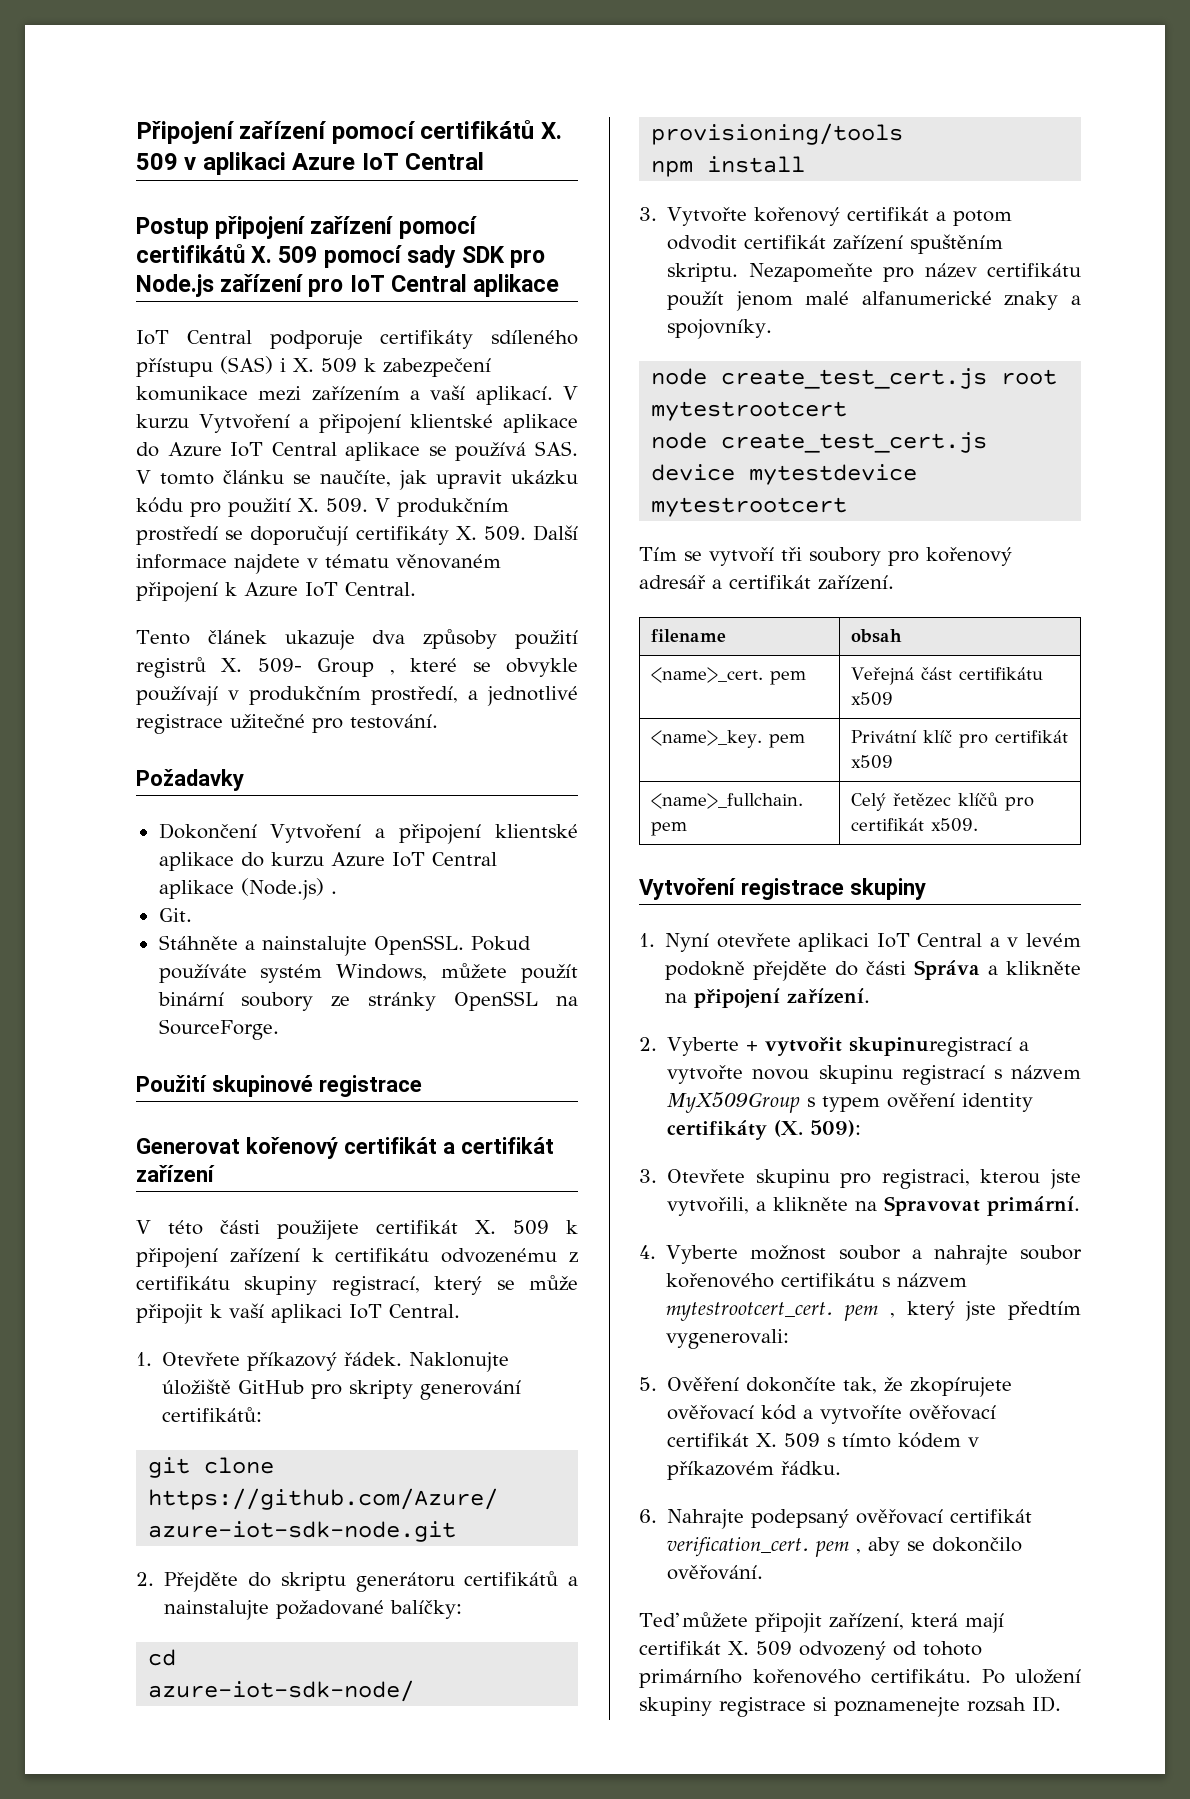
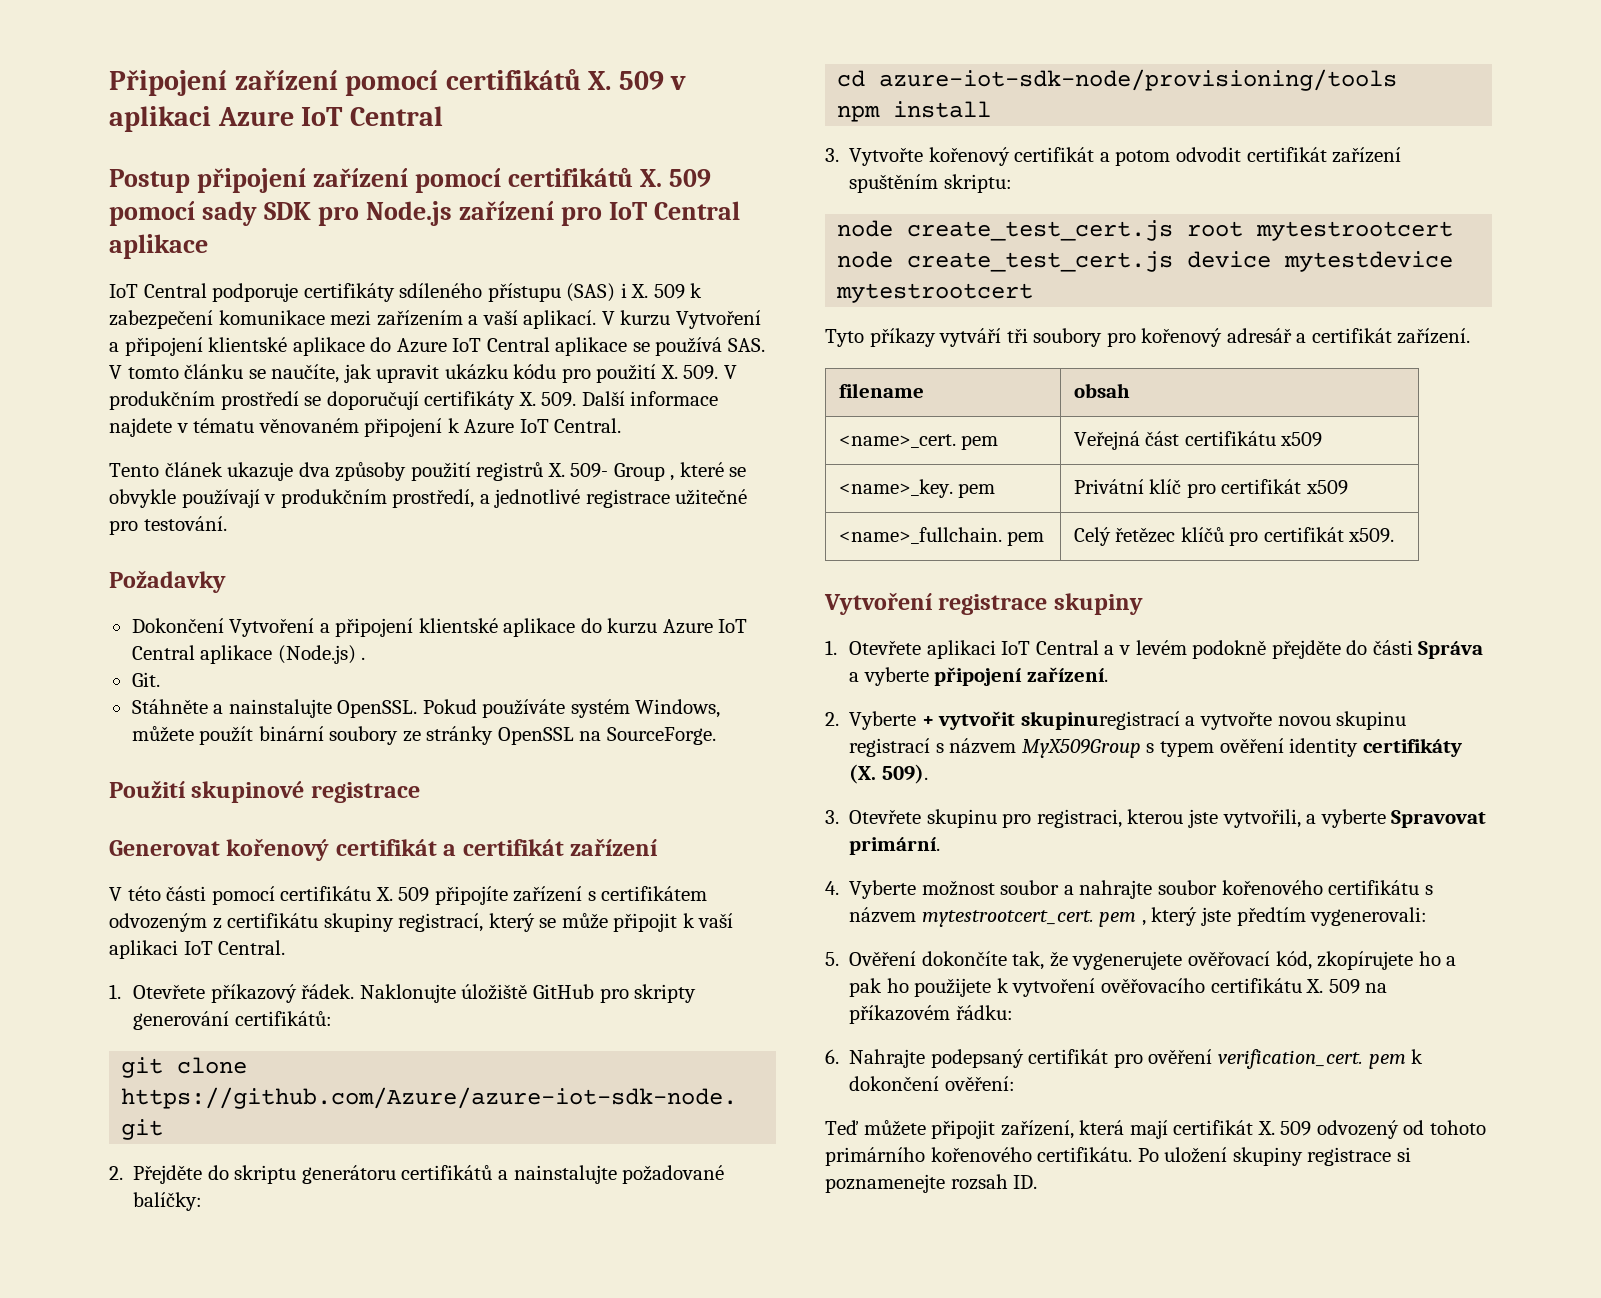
- V této části použijete certifikát X. 509 k připojení zařízení k certifikátu odvozenému z certifikátu skupiny registrací, který se může připojit k vaší aplikaci IoT Central.
+ V této části pomocí certifikátu X. 509 připojíte zařízení s certifikátem odvozeným z certifikátu skupiny registrací, který se může připojit k vaší aplikaci IoT Central.
- 3. Vytvořte kořenový certifikát a potom odvodit certifikát zařízení spuštěním skriptu. Nezapomeňte pro název certifikátu použít jenom malé alfanumerické znaky a spojovníky.
+ 3. Vytvořte kořenový certifikát a potom odvodit certifikát zařízení spuštěním skriptu:
- Tím se vytvoří tři soubory pro kořenový adresář a certifikát zařízení.
+ Tyto příkazy vytváří tři soubory pro kořenový adresář a certifikát zařízení.
- 1. Nyní otevřete aplikaci IoT Central a v levém podokně přejděte do části Správa a klikněte na připojení zařízení.
+ 1. Otevřete aplikaci IoT Central a v levém podokně přejděte do části Správa a vyberte připojení zařízení.
- 2. Vyberte + vytvořit skupinuregistrací a vytvořte novou skupinu registrací s názvem MyX509Group s typem ověření identity certifikáty (X. 509):
+ 2. Vyberte + vytvořit skupinuregistrací a vytvořte novou skupinu registrací s názvem MyX509Group s typem ověření identity certifikáty (X. 509).
- 3. Otevřete skupinu pro registraci, kterou jste vytvořili, a klikněte na Spravovat primární.
+ 3. Otevřete skupinu pro registraci, kterou jste vytvořili, a vyberte Spravovat primární.
- 5. Ověření dokončíte tak, že zkopírujete ověřovací kód a vytvoříte ověřovací certifikát X. 509 s tímto kódem v příkazovém řádku.
- 6. Nahrajte podepsaný ověřovací certifikát verification_cert. pem , aby se dokončilo ověřování.
+ 5. Ověření dokončíte tak, že vygenerujete ověřovací kód, zkopírujete ho a pak ho použijete k vytvoření ověřovacího certifikátu X. 509 na příkazovém řádku:
+ 6. Nahrajte podepsaný certifikát pro ověření verification_cert. pem k dokončení ověření:

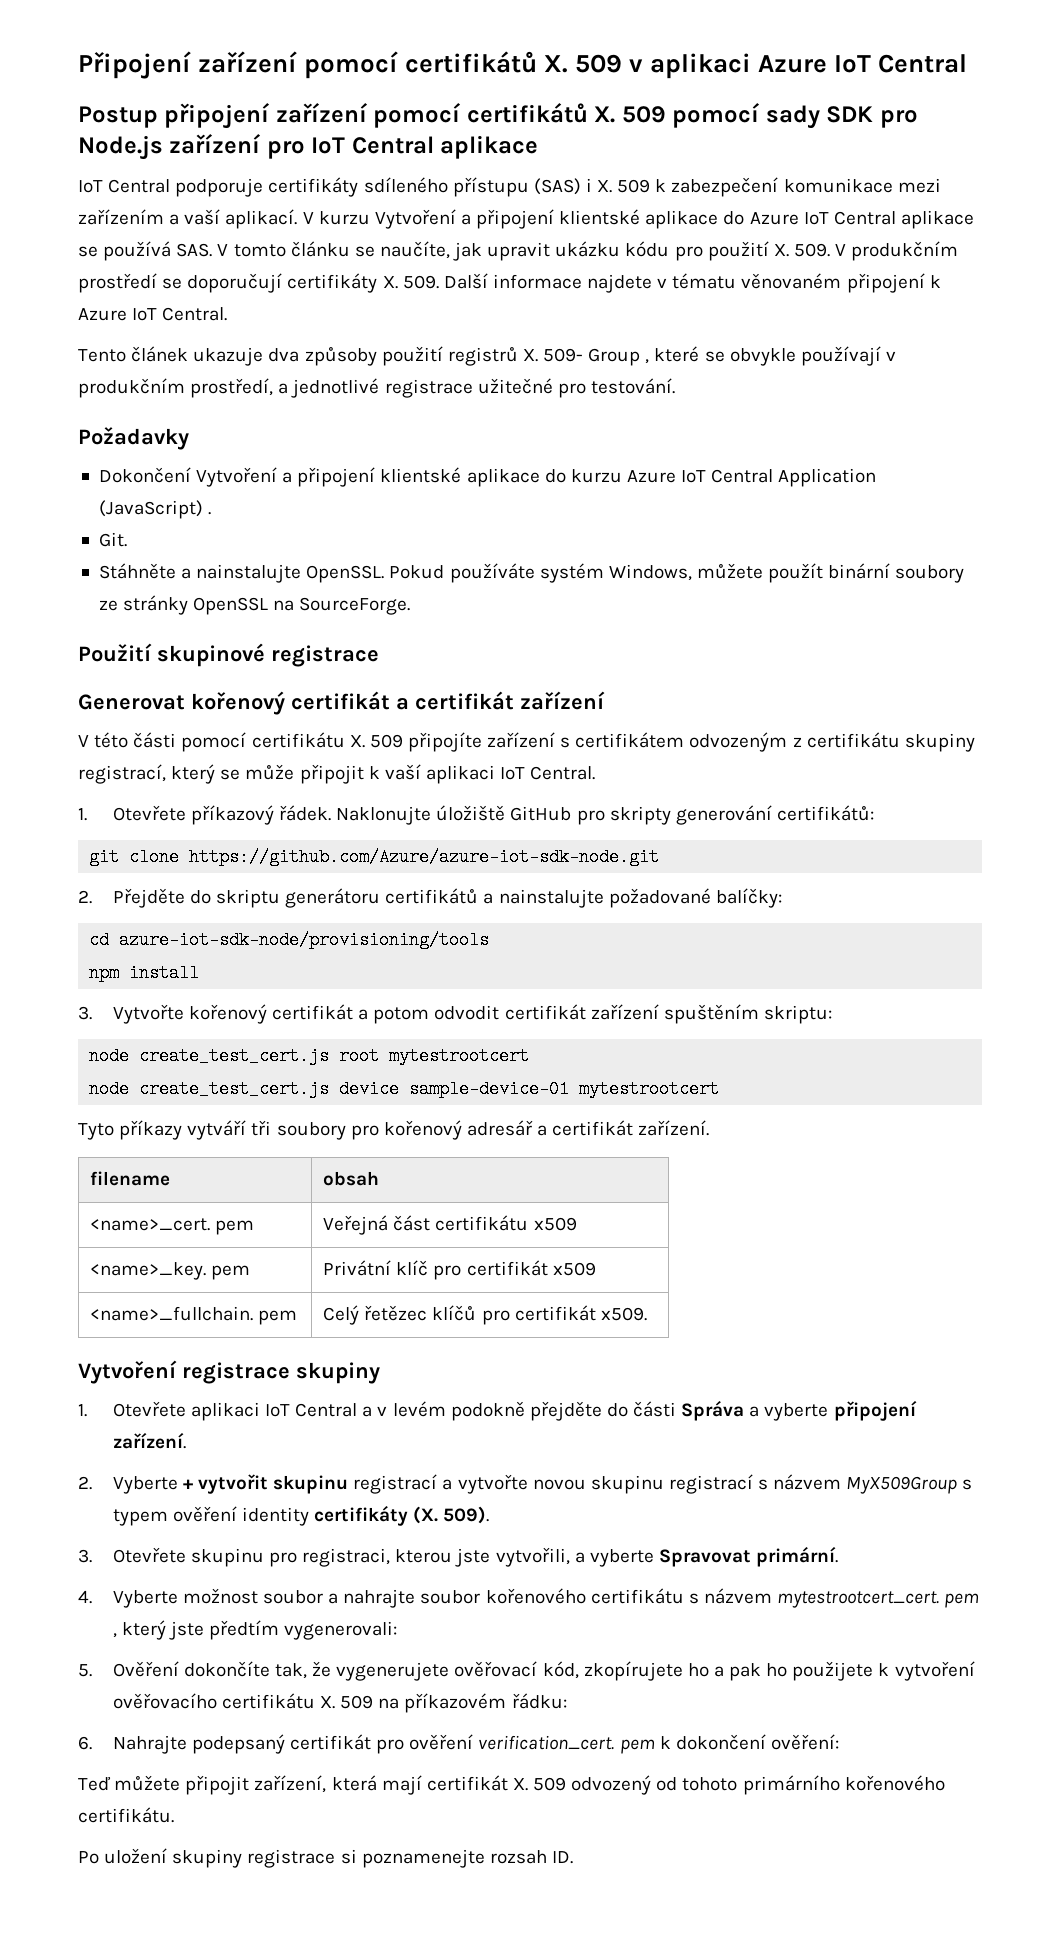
- Dokončení Vytvoření a připojení klientské aplikace do kurzu Azure IoT Central aplikace (Node.js) .
+ Dokončení Vytvoření a připojení klientské aplikace do kurzu Azure IoT Central Application (JavaScript) .
- node create_test_cert.js device mytestdevice mytestrootcert
+ node create_test_cert.js device sample-device-01 mytestrootcert
- 2. Vyberte + vytvořit skupinuregistrací a vytvořte novou skupinu registrací s názvem MyX509Group s typem ověření identity certifikáty (X. 509).
+ 2. Vyberte + vytvořit skupinu registrací a vytvořte novou skupinu registrací s názvem MyX509Group s typem ověření identity certifikáty (X. 509).
- Teď můžete připojit zařízení, která mají certifikát X. 509 odvozený od tohoto primárního kořenového certifikátu. Po uložení skupiny registrace si poznamenejte rozsah ID.
+ Teď můžete připojit zařízení, která mají certifikát X. 509 odvozený od tohoto primárního kořenového certifikátu.
+ Po uložení skupiny registrace si poznamenejte rozsah ID.

